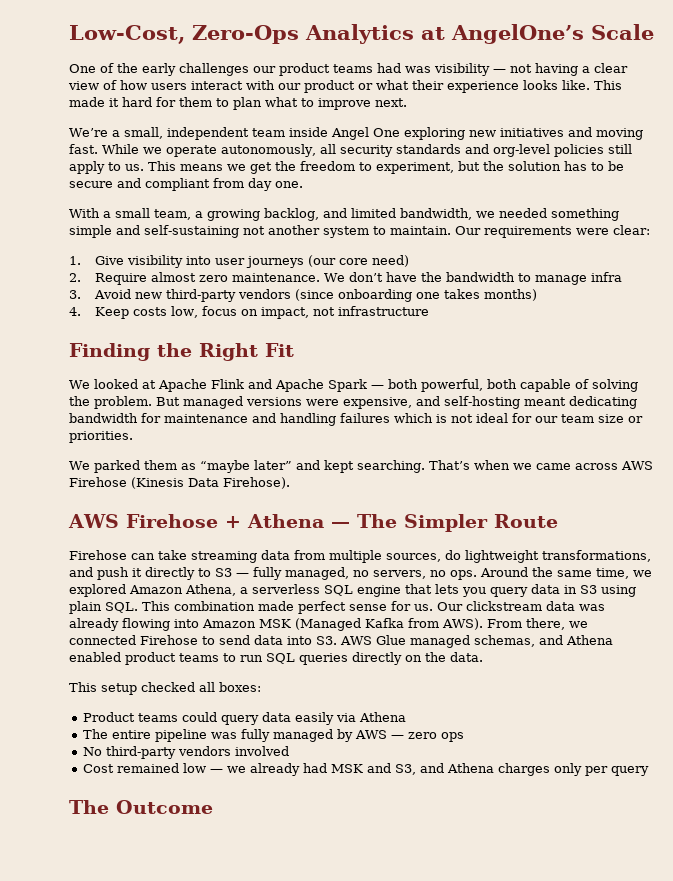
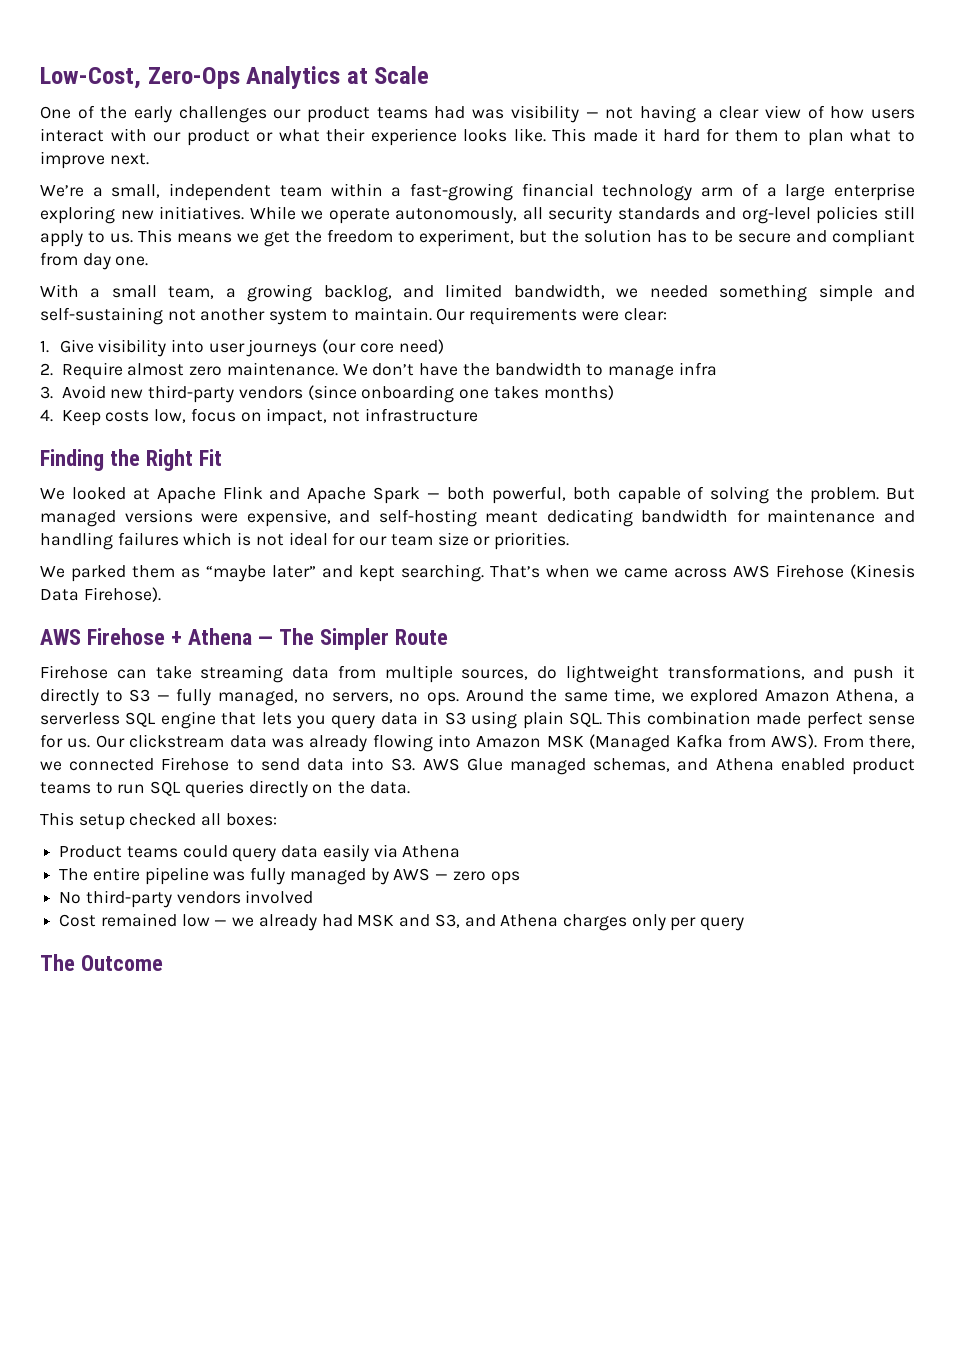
- Low-Cost, Zero-Ops Analytics at AngelOne’s Scale
+ Low-Cost, Zero-Ops Analytics at Scale
- We’re a small, independent team inside Angel One exploring new initiatives and moving fast.
+ We’re a small, independent team within a fast-growing financial technology arm of a large enterprise exploring new initiatives.

